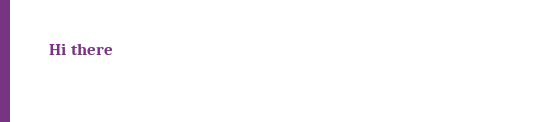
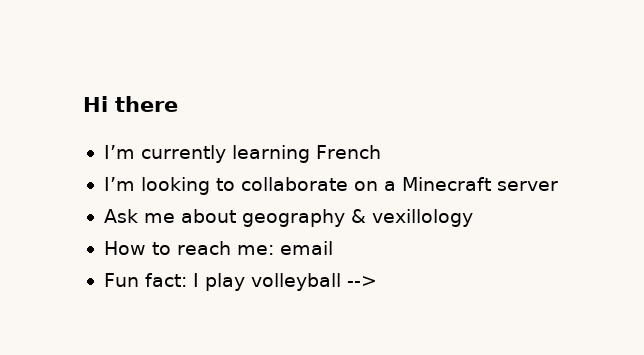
+ I’m currently learning French
+ I’m looking to collaborate on a Minecraft server
+ Ask me about geography & vexillology
+ How to reach me: email
+ Fun fact: I play volleyball -->

